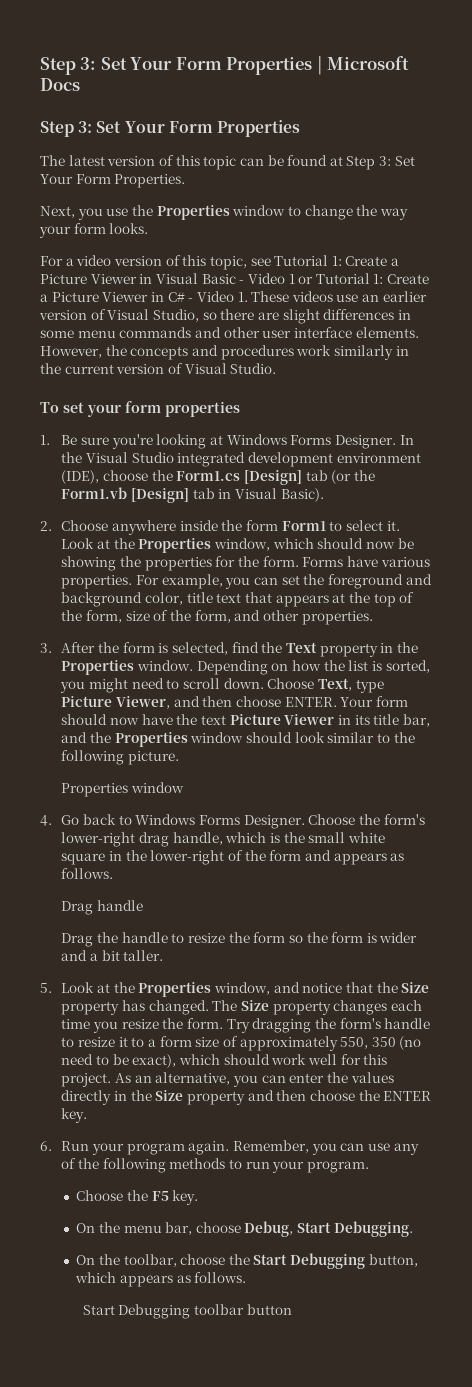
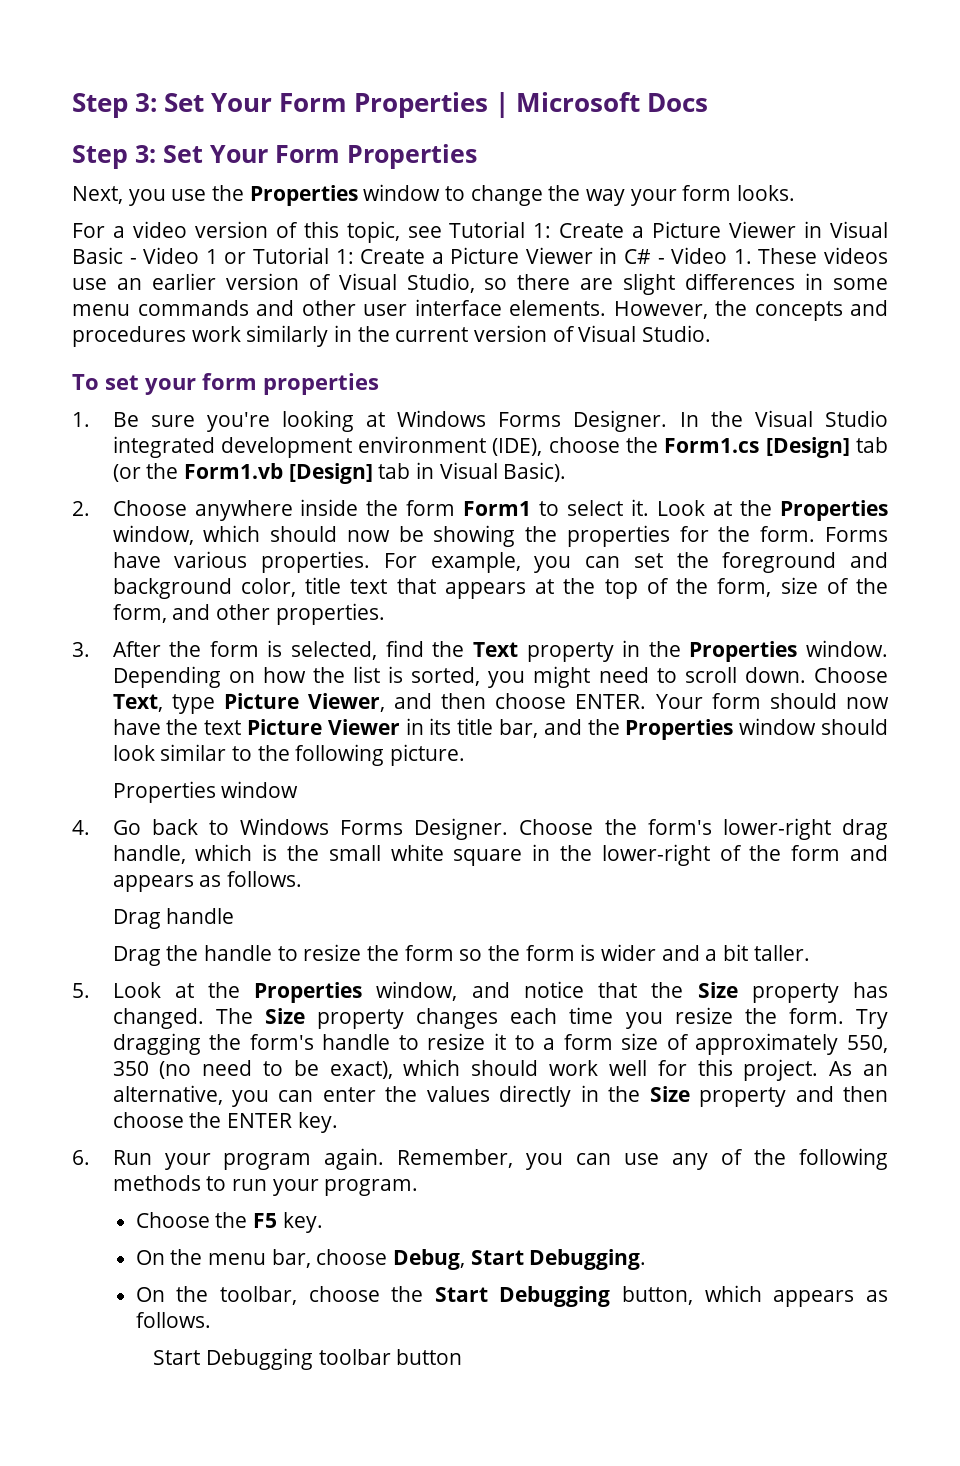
- The latest version of this topic can be found at Step 3: Set Your Form Properties.

